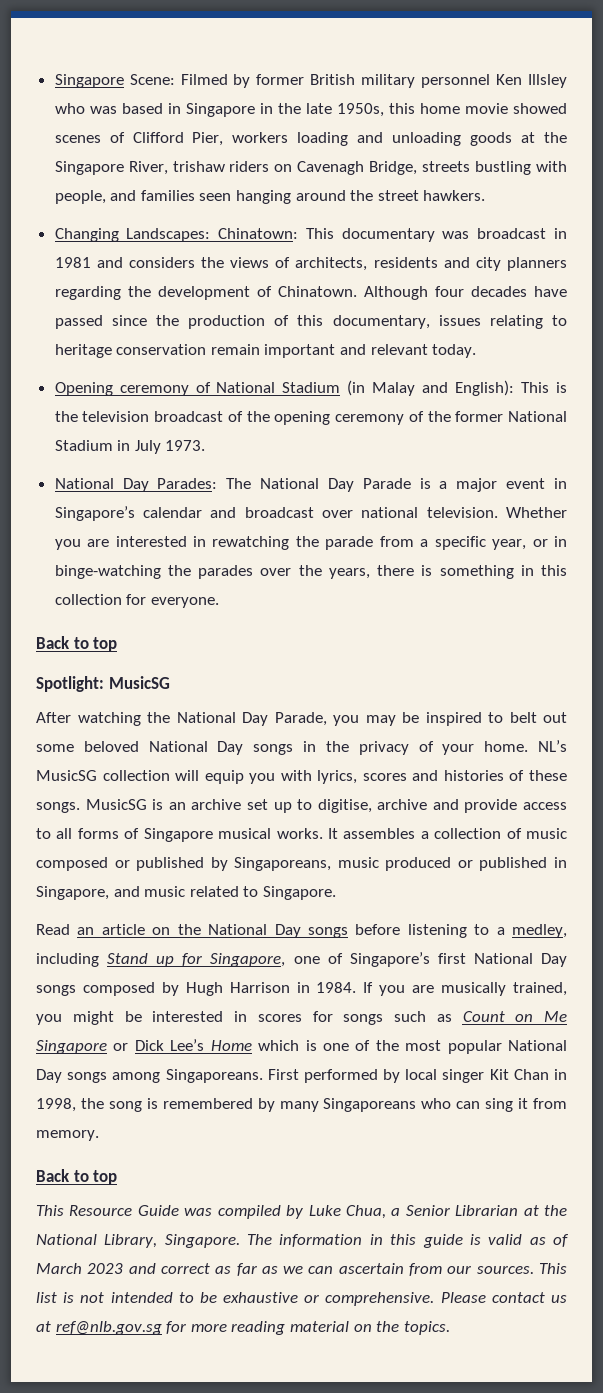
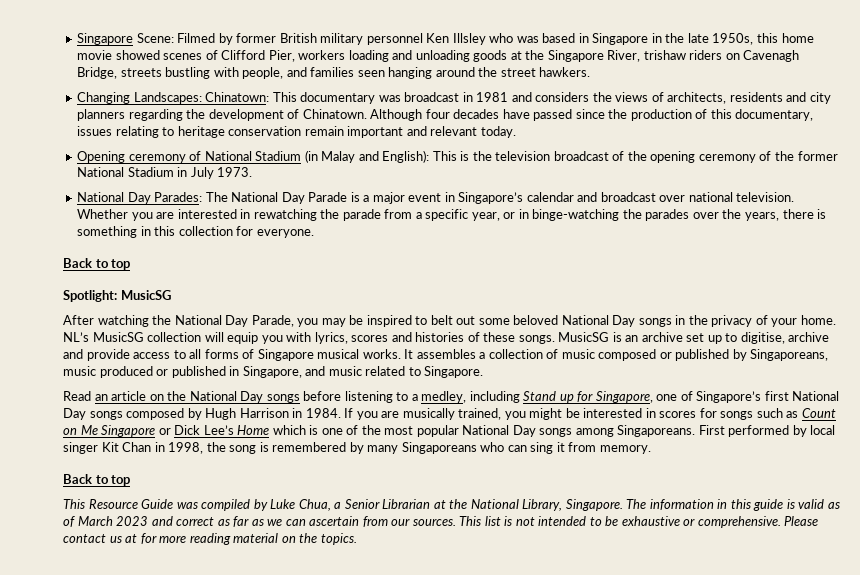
- Please contact us at ref@nlb.gov.sg for more reading material on the topics.
+ Please contact us at for more reading material on the topics.

